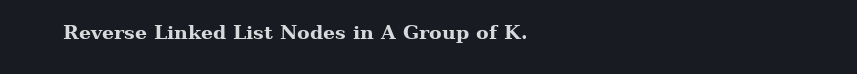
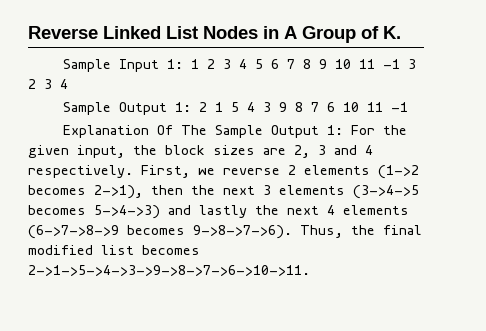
+ Sample Input 1: 1 2 3 4 5 6 7 8 9 10 11 -1 3 2 3 4
+ Sample Output 1: 2 1 5 4 3 9 8 7 6 10 11 -1
+ Explanation Of The Sample Output 1: For the given input, the block sizes are 2, 3 and 4 respectively. First, we reverse 2 elements (1->2 becomes 2->1), then the next 3 elements (3->4->5 becomes 5->4->3) and lastly the next 4 elements (6->7->8->9 becomes 9->8->7->6). Thus, the final modified list becomes 2->1->5->4->3->9->8->7->6->10->11.

